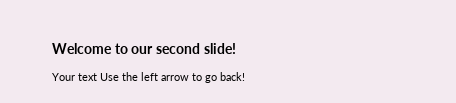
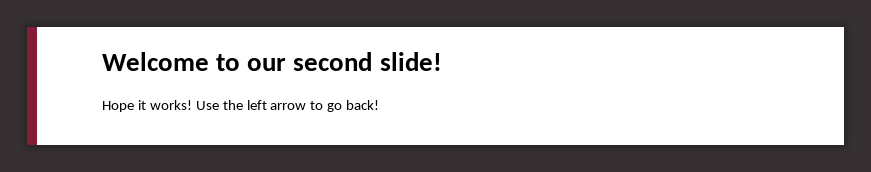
- Your text Use the left arrow to go back!
+ Hope it works! Use the left arrow to go back!

